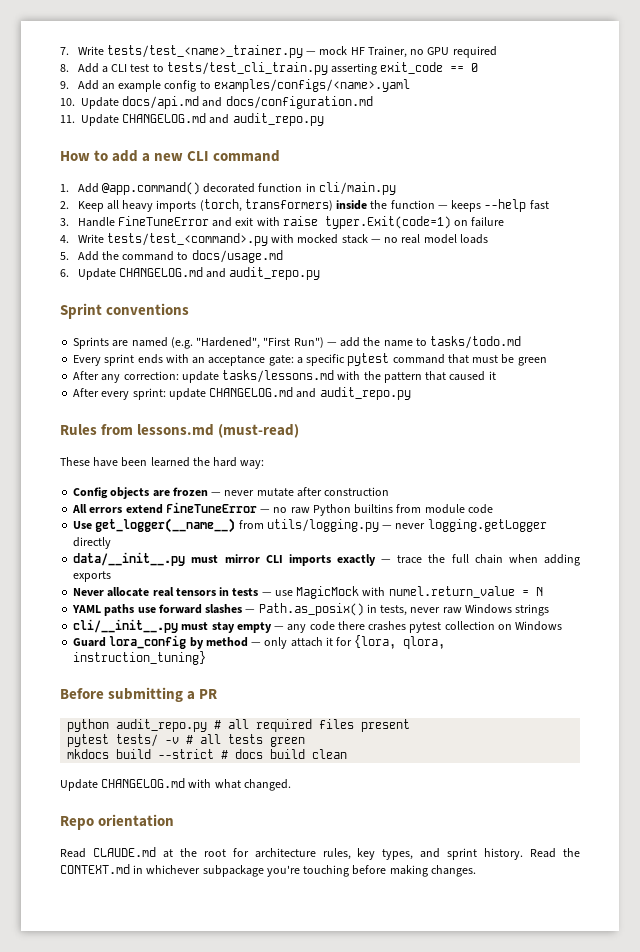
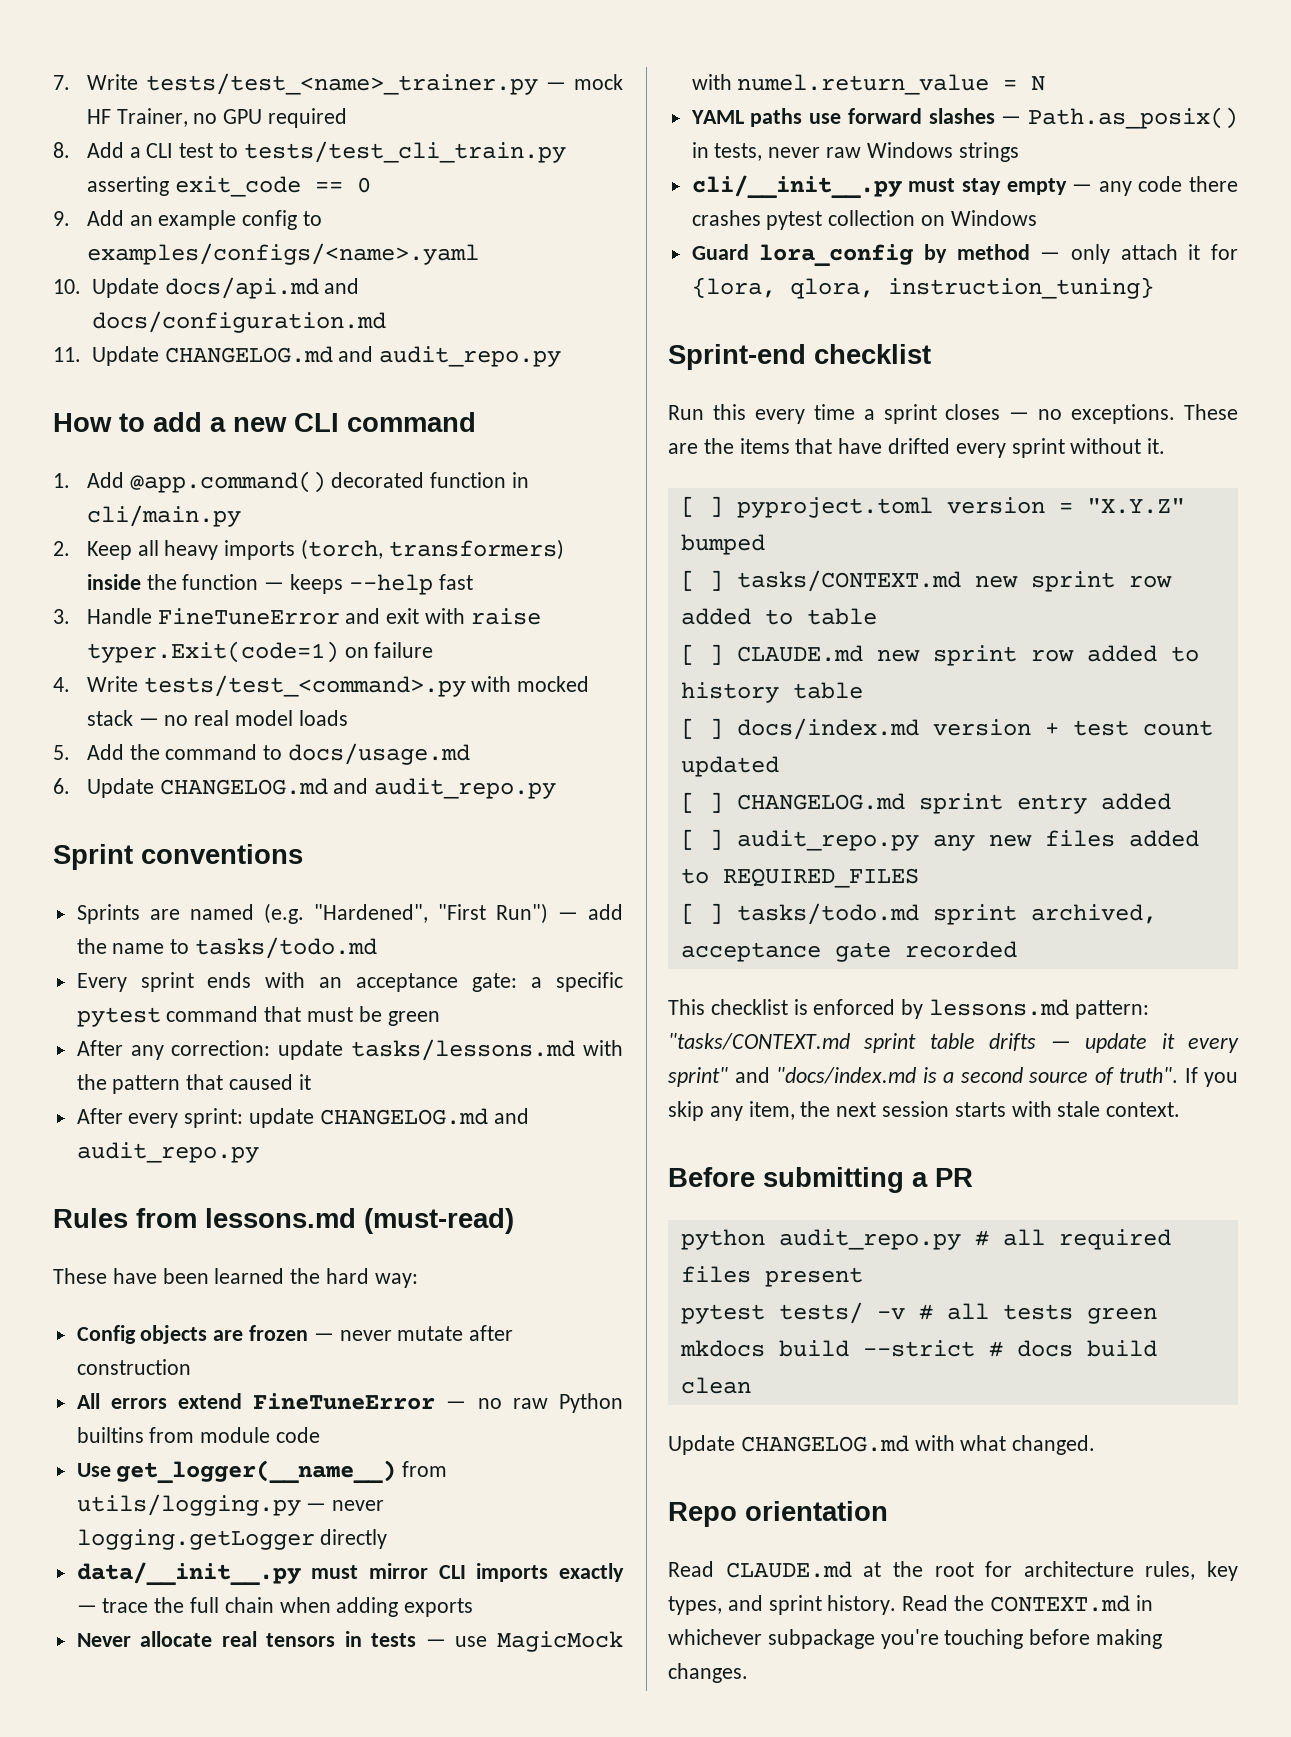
+ Sprint-end checklist
+ Run this every time a sprint closes — no exceptions. These are the items that have drifted every sprint without it.
+ [ ] pyproject.toml version = "X.Y.Z" bumped
+ [ ] tasks/CONTEXT.md new sprint row added to table
+ [ ] CLAUDE.md new sprint row added to history table
+ [ ] docs/index.md version + test count updated
+ [ ] CHANGELOG.md sprint entry added
+ [ ] audit_repo.py any new files added to REQUIRED_FILES
+ [ ] tasks/todo.md sprint archived, acceptance gate recorded
+ This checklist is enforced by lessons.md pattern: "tasks/CONTEXT.md sprint table drifts — update it every sprint" and "docs/index.md is a second source of truth". If you skip any item, the next session starts with stale context.

